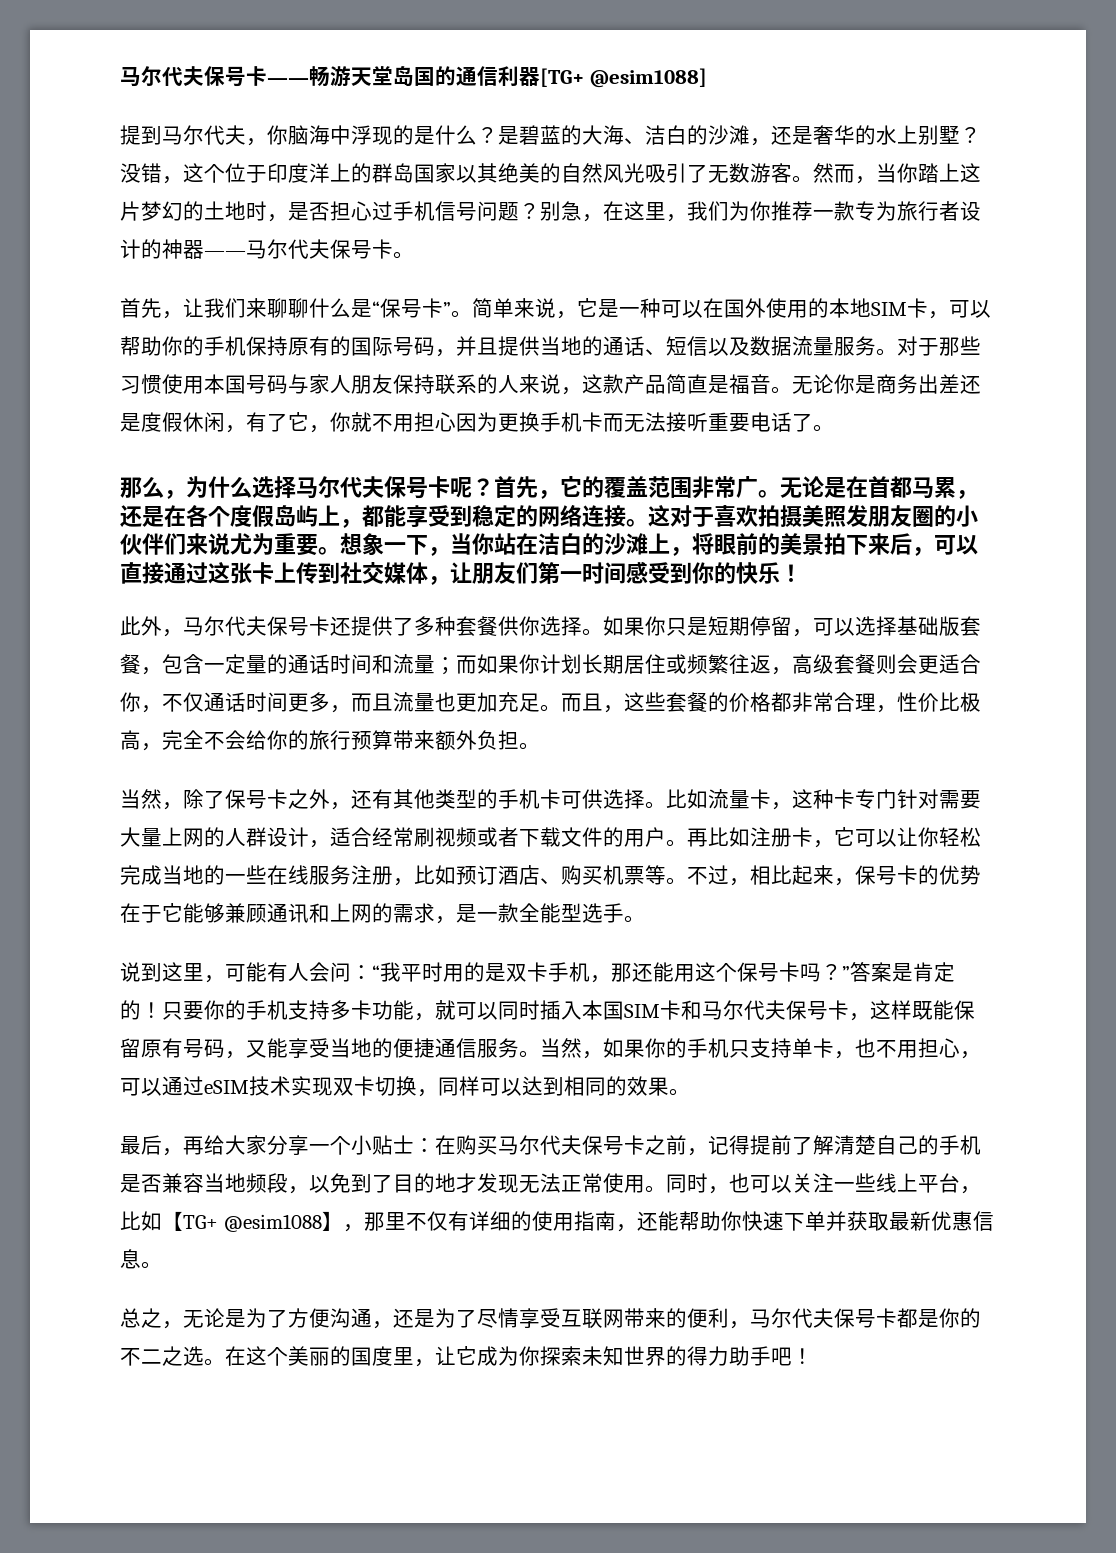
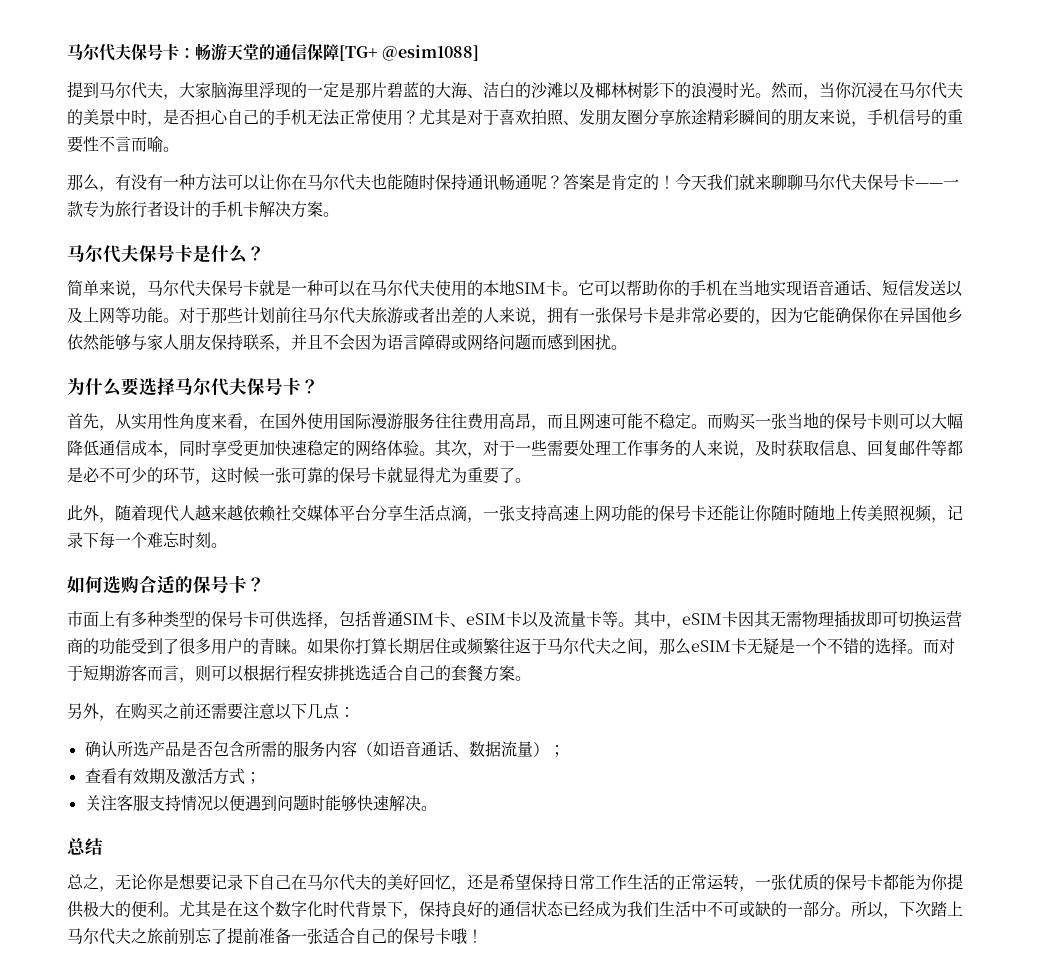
- 马尔代夫保号卡——畅游天堂岛国的通信利器[TG+ @esim1088]
+ 马尔代夫保号卡：畅游天堂的通信保障[TG+ @esim1088]
- 提到马尔代夫，你脑海中浮现的是什么？是碧蓝的大海、洁白的沙滩，还是奢华的水上别墅？没错，这个位于印度洋上的群岛国家以其绝美的自然风光吸引了无数游客。然而，当你踏上这片梦幻的土地时，是否担心过手机信号问题？别急，在这里，我们为你推荐一款专为旅行者设计的神器——马尔代夫保号卡。
- 首先，让我们来聊聊什么是“保号卡”。简单来说，它是一种可以在国外使用的本地SIM卡，可以帮助你的手机保持原有的国际号码，并且提供当地的通话、短信以及数据流量服务。对于那些习惯使用本国号码与家人朋友保持联系的人来说，这款产品简直是福音。无论你是商务出差还是度假休闲，有了它，你就不用担心因为更换手机卡而无法接听重要电话了。
- 那么，为什么选择马尔代夫保号卡呢？首先，它的覆盖范围非常广。无论是在首都马累，还是在各个度假岛屿上，都能享受到稳定的网络连接。这对于喜欢拍摄美照发朋友圈的小伙伴们来说尤为重要。想象一下，当你站在洁白的沙滩上，将眼前的美景拍下来后，可以直接通过这张卡上传到社交媒体，让朋友们第一时间感受到你的快乐！
- 此外，马尔代夫保号卡还提供了多种套餐供你选择。如果你只是短期停留，可以选择基础版套餐，包含一定量的通话时间和流量；而如果你计划长期居住或频繁往返，高级套餐则会更适合你，不仅通话时间更多，而且流量也更加充足。而且，这些套餐的价格都非常合理，性价比极高，完全不会给你的旅行预算带来额外负担。
- 当然，除了保号卡之外，还有其他类型的手机卡可供选择。比如流量卡，这种卡专门针对需要大量上网的人群设计，适合经常刷视频或者下载文件的用户。再比如注册卡，它可以让你轻松完成当地的一些在线服务注册，比如预订酒店、购买机票等。不过，相比起来，保号卡的优势在于它能够兼顾通讯和上网的需求，是一款全能型选手。
- 说到这里，可能有人会问：“我平时用的是双卡手机，那还能用这个保号卡吗？”答案是肯定的！只要你的手机支持多卡功能，就可以同时插入本国SIM卡和马尔代夫保号卡，这样既能保留原有号码，又能享受当地的便捷通信服务。当然，如果你的手机只支持单卡，也不用担心，可以通过eSIM技术实现双卡切换，同样可以达到相同的效果。
- 最后，再给大家分享一个小贴士：在购买马尔代夫保号卡之前，记得提前了解清楚自己的手机是否兼容当地频段，以免到了目的地才发现无法正常使用。同时，也可以关注一些线上平台，比如【TG+ @esim1088】，那里不仅有详细的使用指南，还能帮助你快速下单并获取最新优惠信息。
+ 提到马尔代夫，大家脑海里浮现的一定是那片碧蓝的大海、洁白的沙滩以及椰林树影下的浪漫时光。然而，当你沉浸在马尔代夫的美景中时，是否担心自己的手机无法正常使用？尤其是对于喜欢拍照、发朋友圈分享旅途精彩瞬间的朋友来说，手机信号的重要性不言而喻。
+ 那么，有没有一种方法可以让你在马尔代夫也能随时保持通讯畅通呢？答案是肯定的！今天我们就来聊聊马尔代夫保号卡——一款专为旅行者设计的手机卡解决方案。
+ 马尔代夫保号卡是什么？
+ 简单来说，马尔代夫保号卡就是一种可以在马尔代夫使用的本地SIM卡。它可以帮助你的手机在当地实现语音通话、短信发送以及上网等功能。对于那些计划前往马尔代夫旅游或者出差的人来说，拥有一张保号卡是非常必要的，因为它能确保你在异国他乡依然能够与家人朋友保持联系，并且不会因为语言障碍或网络问题而感到困扰。
+ 为什么要选择马尔代夫保号卡？
+ 首先，从实用性角度来看，在国外使用国际漫游服务往往费用高昂，而且网速可能不稳定。而购买一张当地的保号卡则可以大幅降低通信成本，同时享受更加快速稳定的网络体验。其次，对于一些需要处理工作事务的人来说，及时获取信息、回复邮件等都是必不可少的环节，这时候一张可靠的保号卡就显得尤为重要了。
+ 此外，随着现代人越来越依赖社交媒体平台分享生活点滴，一张支持高速上网功能的保号卡还能让你随时随地上传美照视频，记录下每一个难忘时刻。
+ 如何选购合适的保号卡？
+ 市面上有多种类型的保号卡可供选择，包括普通SIM卡、eSIM卡以及流量卡等。其中，eSIM卡因其无需物理插拔即可切换运营商的功能受到了很多用户的青睐。如果你打算长期居住或频繁往返于马尔代夫之间，那么eSIM卡无疑是一个不错的选择。而对于短期游客而言，则可以根据行程安排挑选适合自己的套餐方案。
+ 另外，在购买之前还需要注意以下几点：
+ 确认所选产品是否包含所需的服务内容（如语音通话、数据流量）；
+ 查看有效期及激活方式；
+ 关注客服支持情况以便遇到问题时能够快速解决。
+ 总结
- 总之，无论是为了方便沟通，还是为了尽情享受互联网带来的便利，马尔代夫保号卡都是你的不二之选。在这个美丽的国度里，让它成为你探索未知世界的得力助手吧！
+ 总之，无论你是想要记录下自己在马尔代夫的美好回忆，还是希望保持日常工作生活的正常运转，一张优质的保号卡都能为你提供极大的便利。尤其是在这个数字化时代背景下，保持良好的通信状态已经成为我们生活中不可或缺的一部分。所以，下次踏上马尔代夫之旅前别忘了提前准备一张适合自己的保号卡哦！

